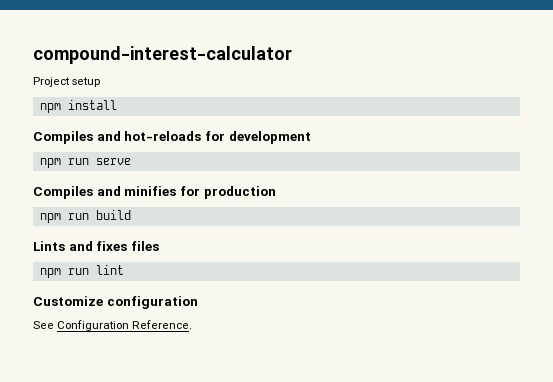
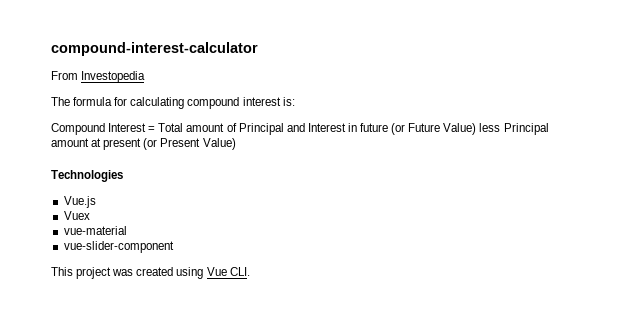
- Project setup
- npm install
- Compiles and hot-reloads for development
- npm run serve
- Compiles and minifies for production
- npm run build
- Lints and fixes files
- npm run lint
- Customize configuration
- See Configuration Reference.
+ From Investopedia
+ The formula for calculating compound interest is:
+ Compound Interest = Total amount of Principal and Interest in future (or Future Value) less Principal amount at present (or Present Value)
+ Technologies
+ Vue.js
+ Vuex
+ vue-material
+ vue-slider-component
+ This project was created using Vue CLI.

